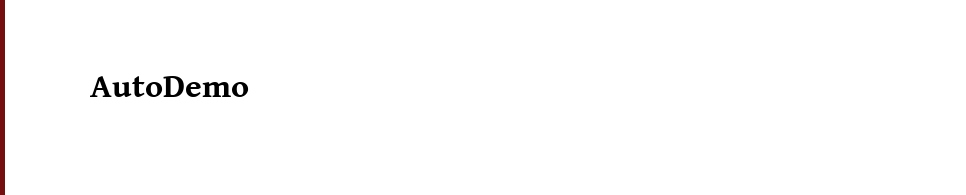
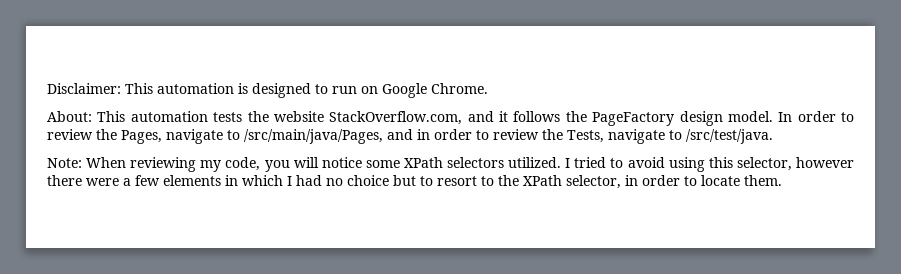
- AutoDemo
+ Disclaimer: This automation is designed to run on Google Chrome.
+ About: This automation tests the website StackOverflow.com, and it follows the PageFactory design model. In order to review the Pages, navigate to /src/main/java/Pages, and in order to review the Tests, navigate to /src/test/java.
+ Note: When reviewing my code, you will notice some XPath selectors utilized. I tried to avoid using this selector, however there were a few elements in which I had no choice but to resort to the XPath selector, in order to locate them.

